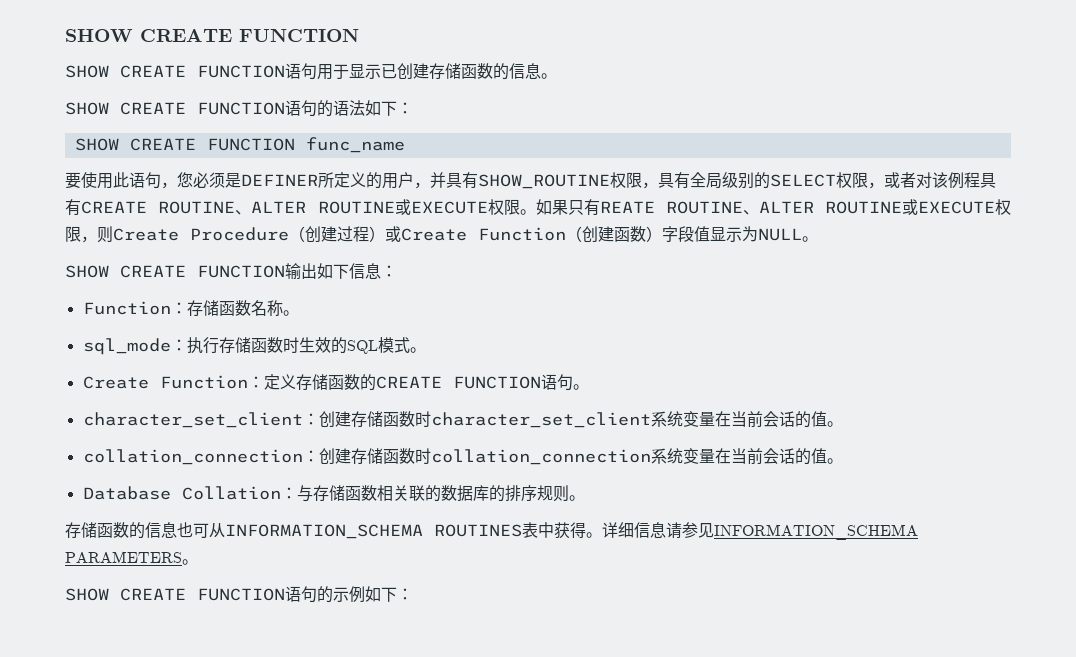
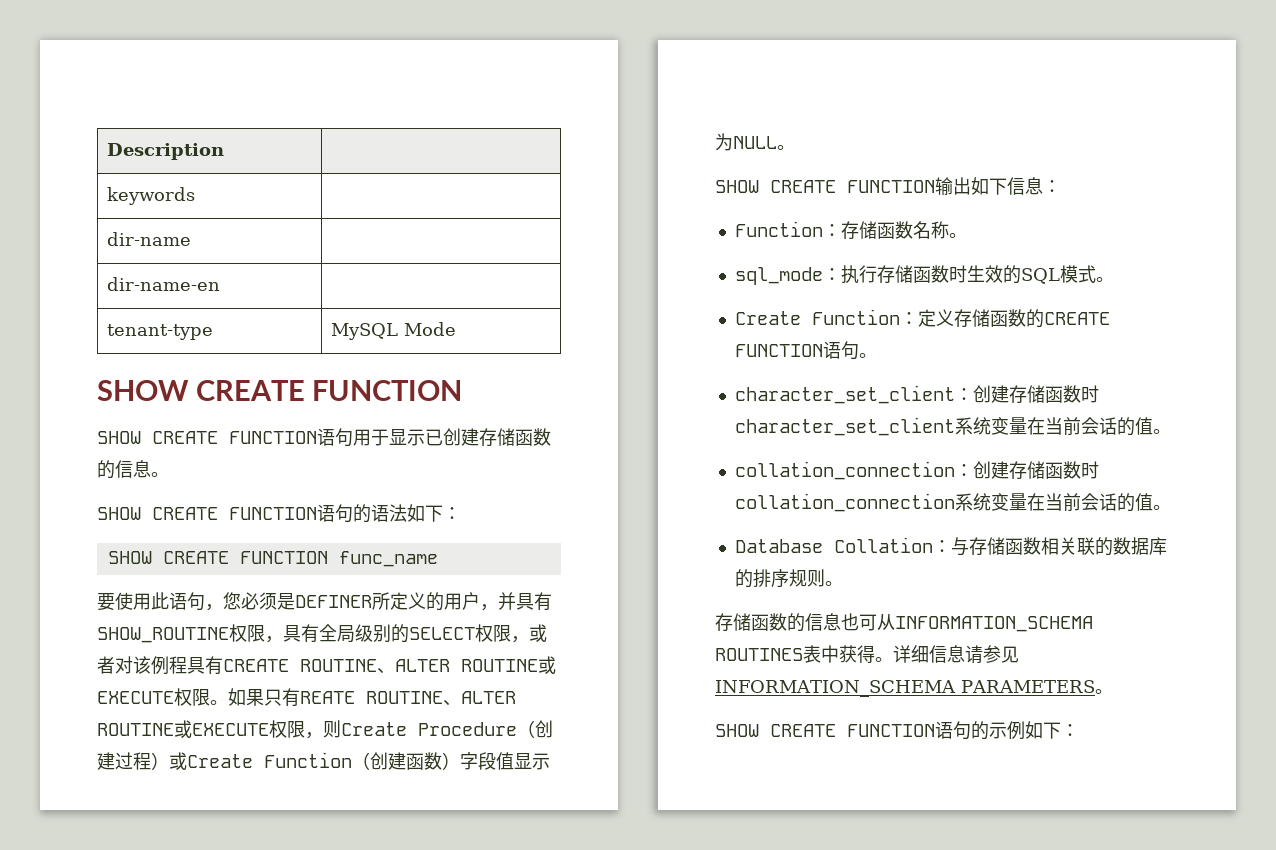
+ Description |
+ keywords |
+ dir-name |
+ dir-name-en |
+ tenant-type | MySQL Mode

